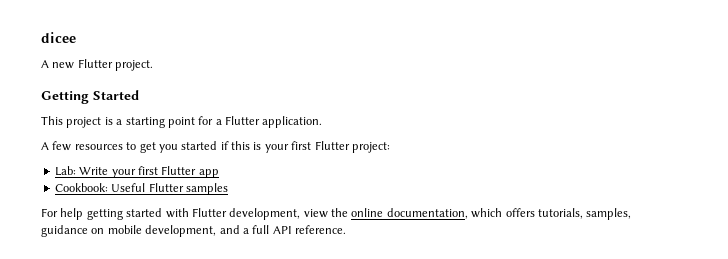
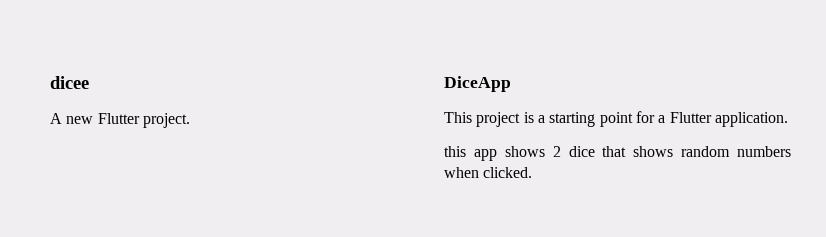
- Getting Started
+ DiceApp
- A few resources to get you started if this is your first Flutter project:
- Lab: Write your first Flutter app
- Cookbook: Useful Flutter samples
- For help getting started with Flutter development, view the online documentation, which offers tutorials, samples, guidance on mobile development, and a full API reference.
+ this app shows 2 dice that shows random numbers when clicked.

